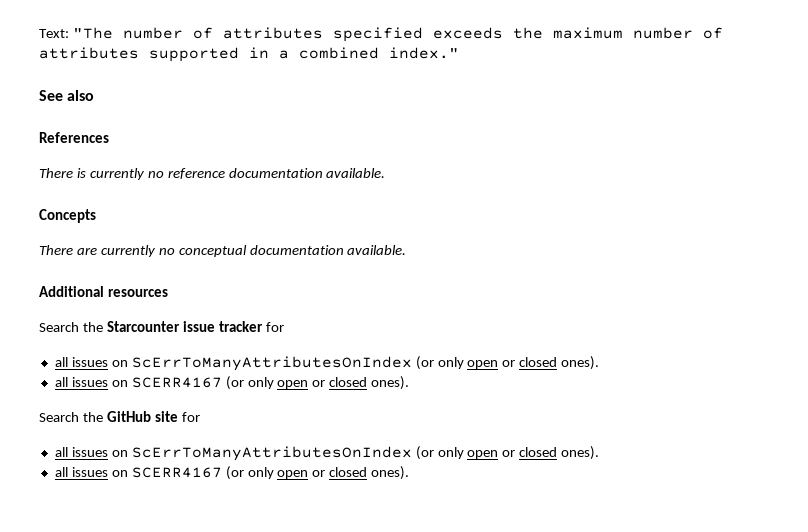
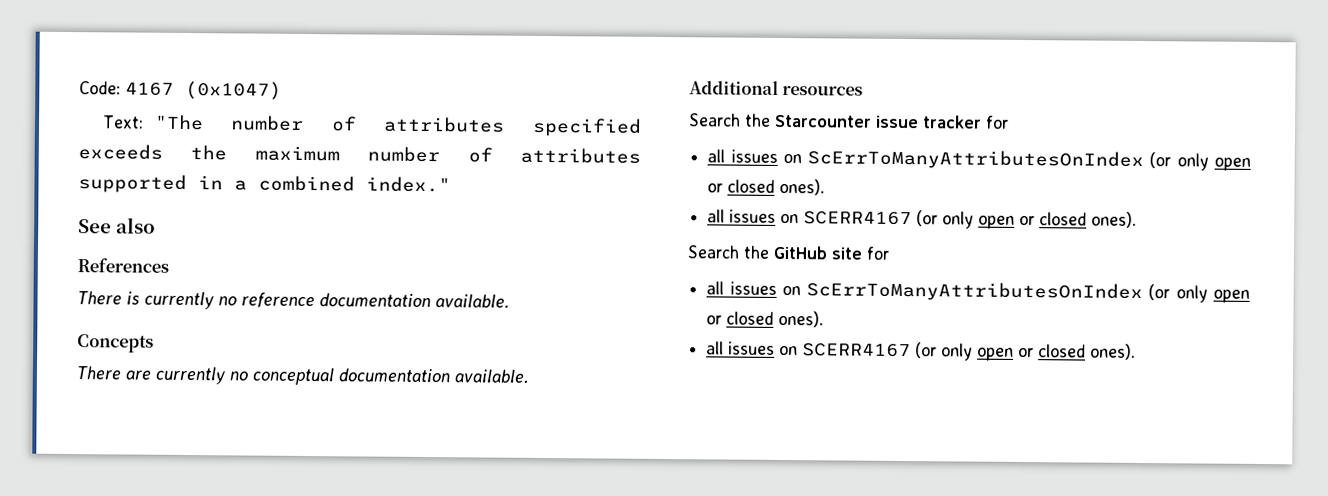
+ Code: 4167 (0x1047)

